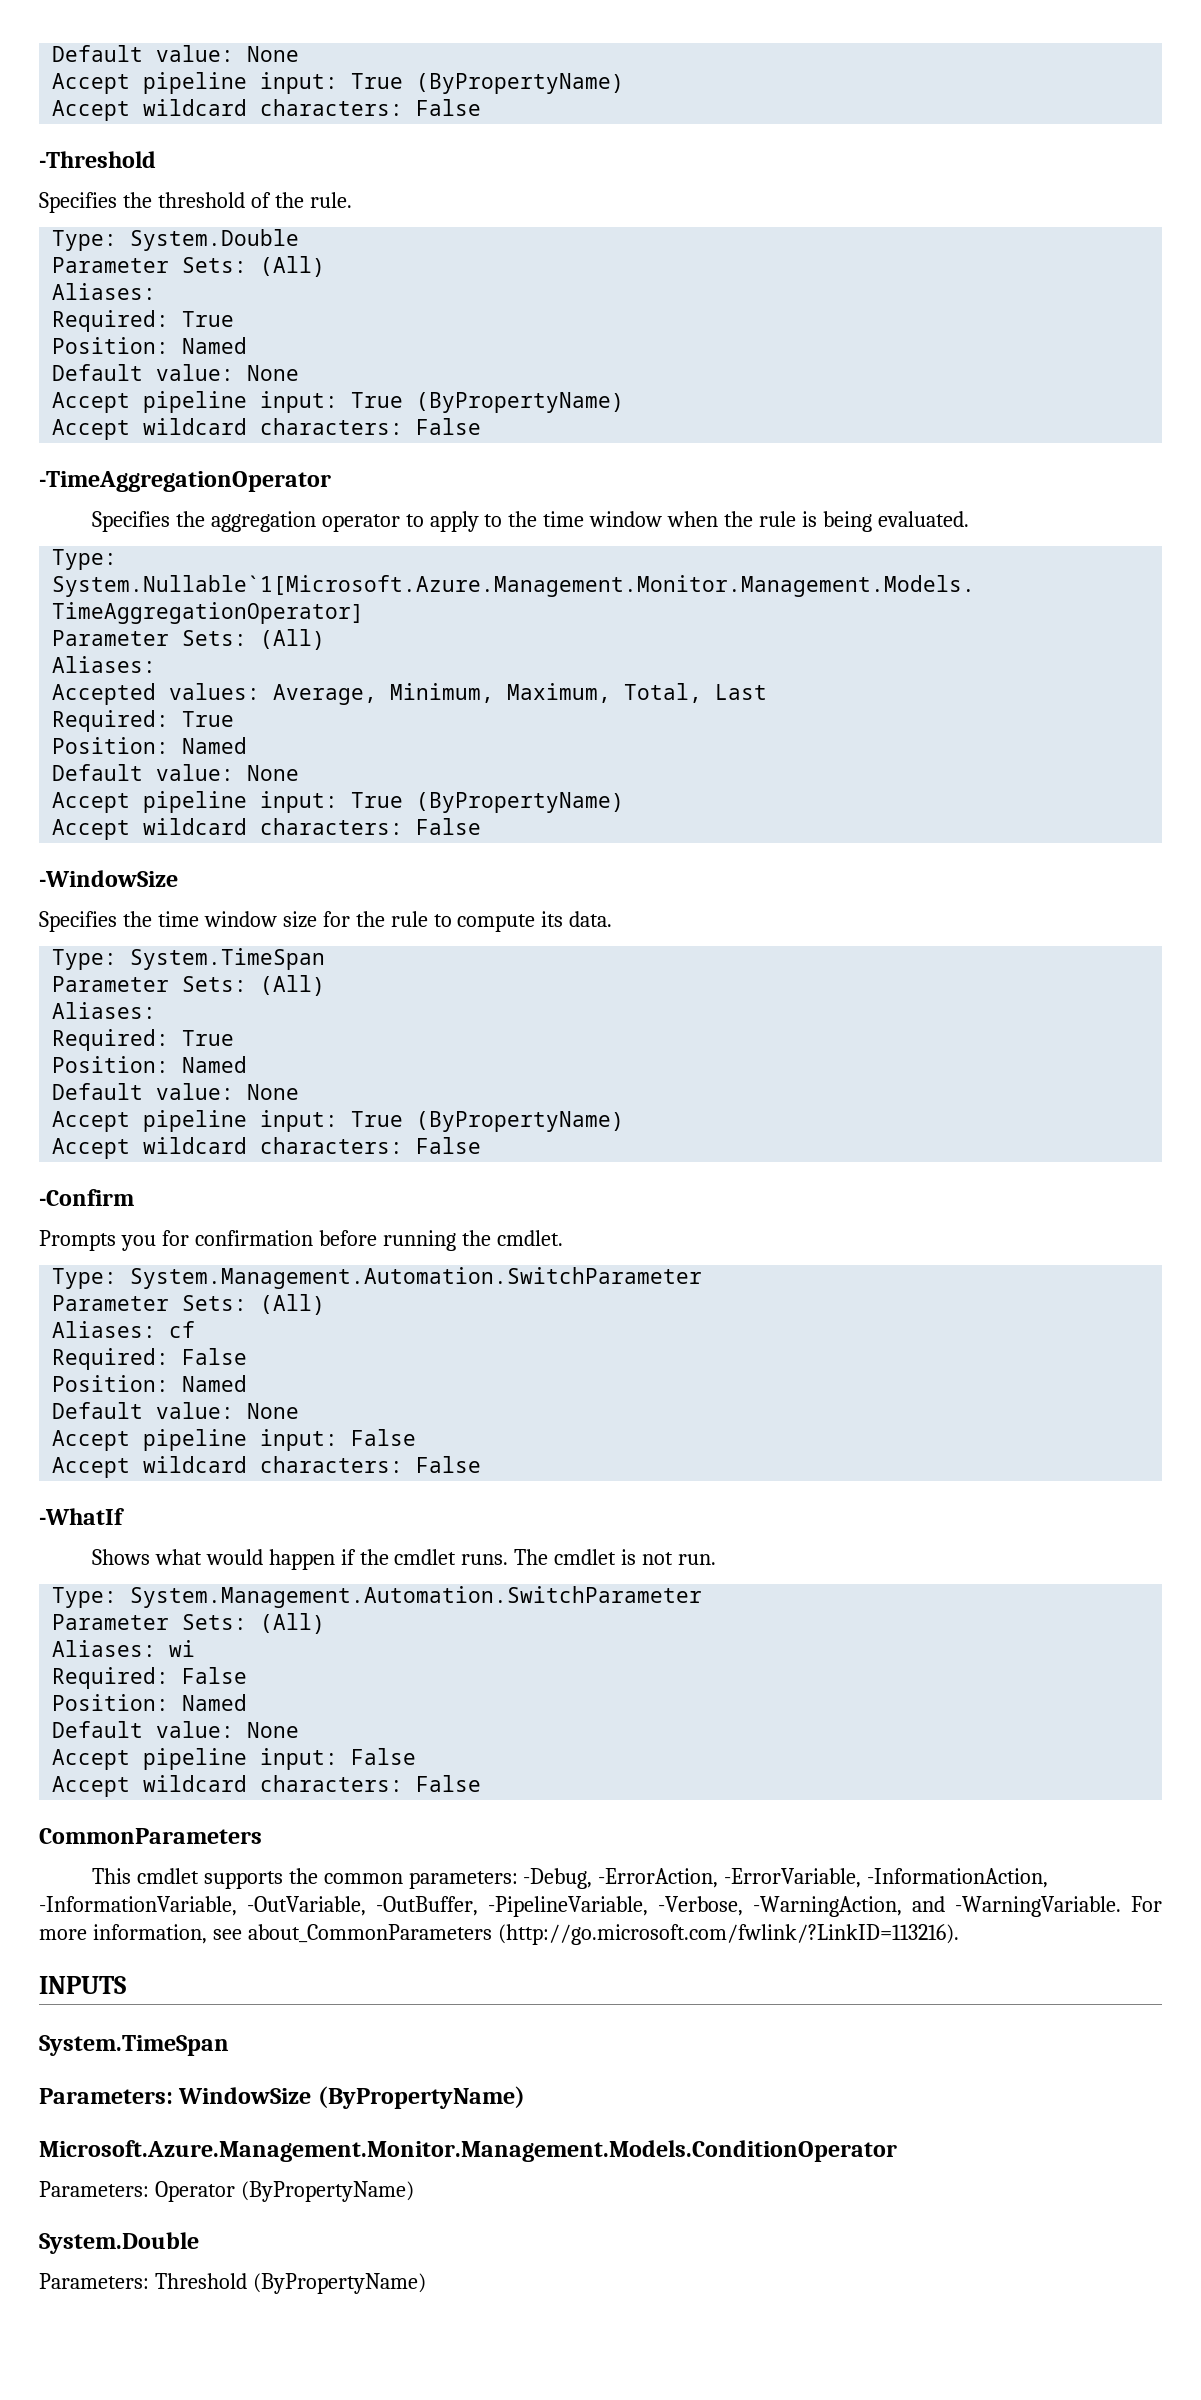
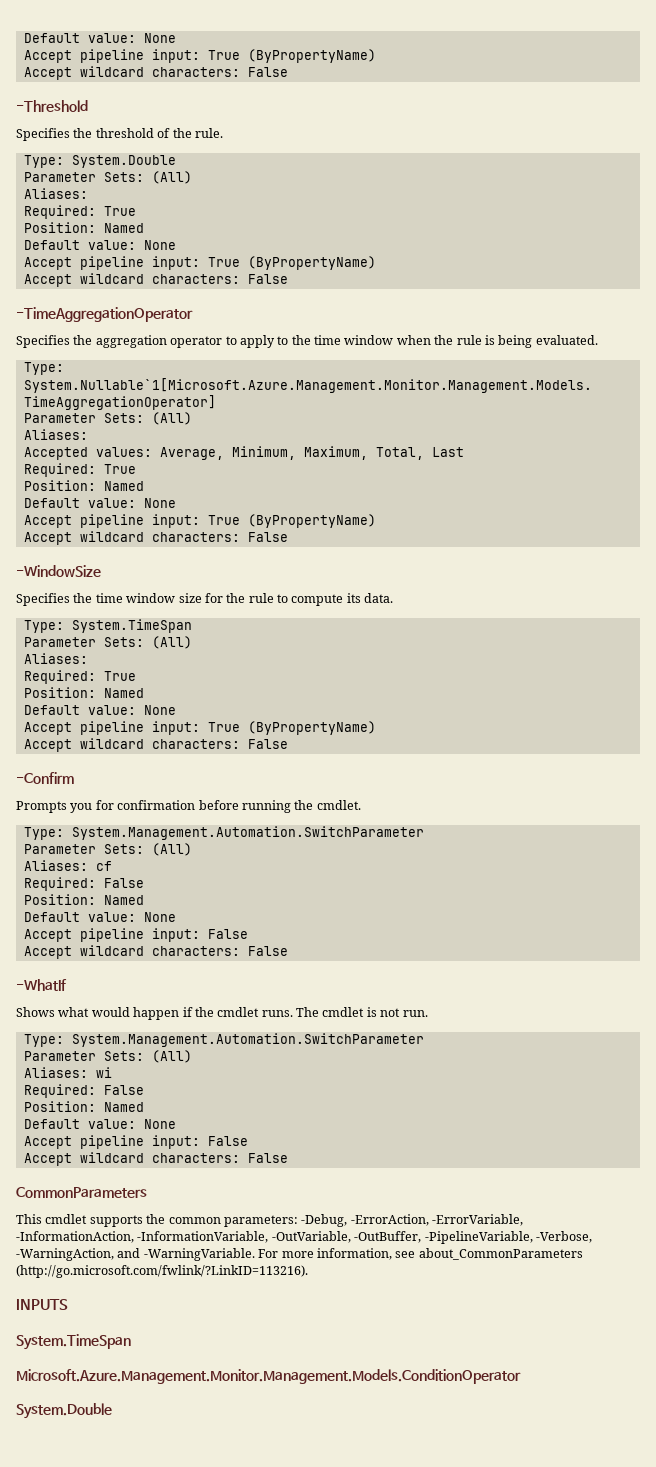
- Parameters: WindowSize (ByPropertyName)
  Microsoft.Azure.Management.Monitor.Management.Models.ConditionOperator
- Parameters: Operator (ByPropertyName)
  System.Double
- Parameters: Threshold (ByPropertyName)

